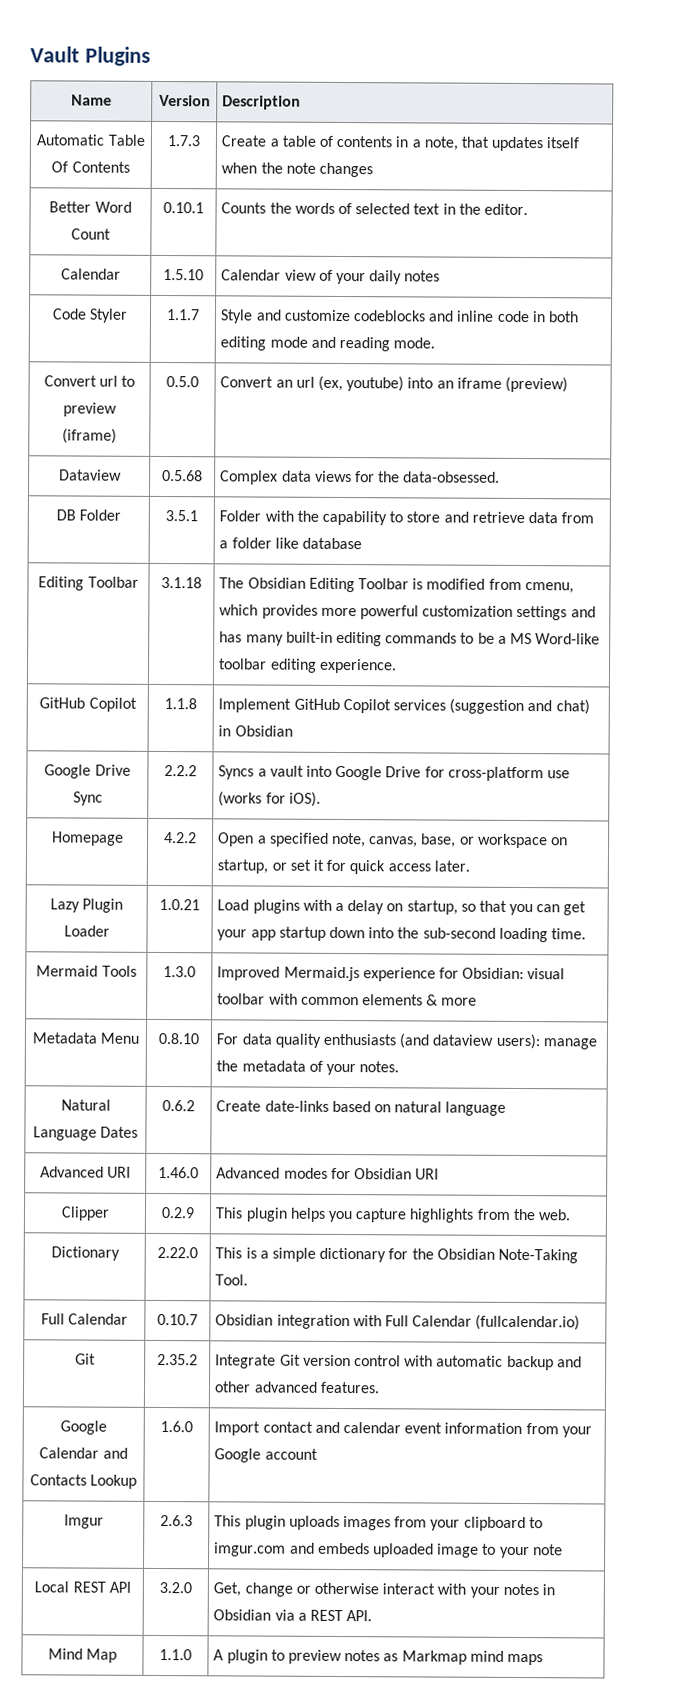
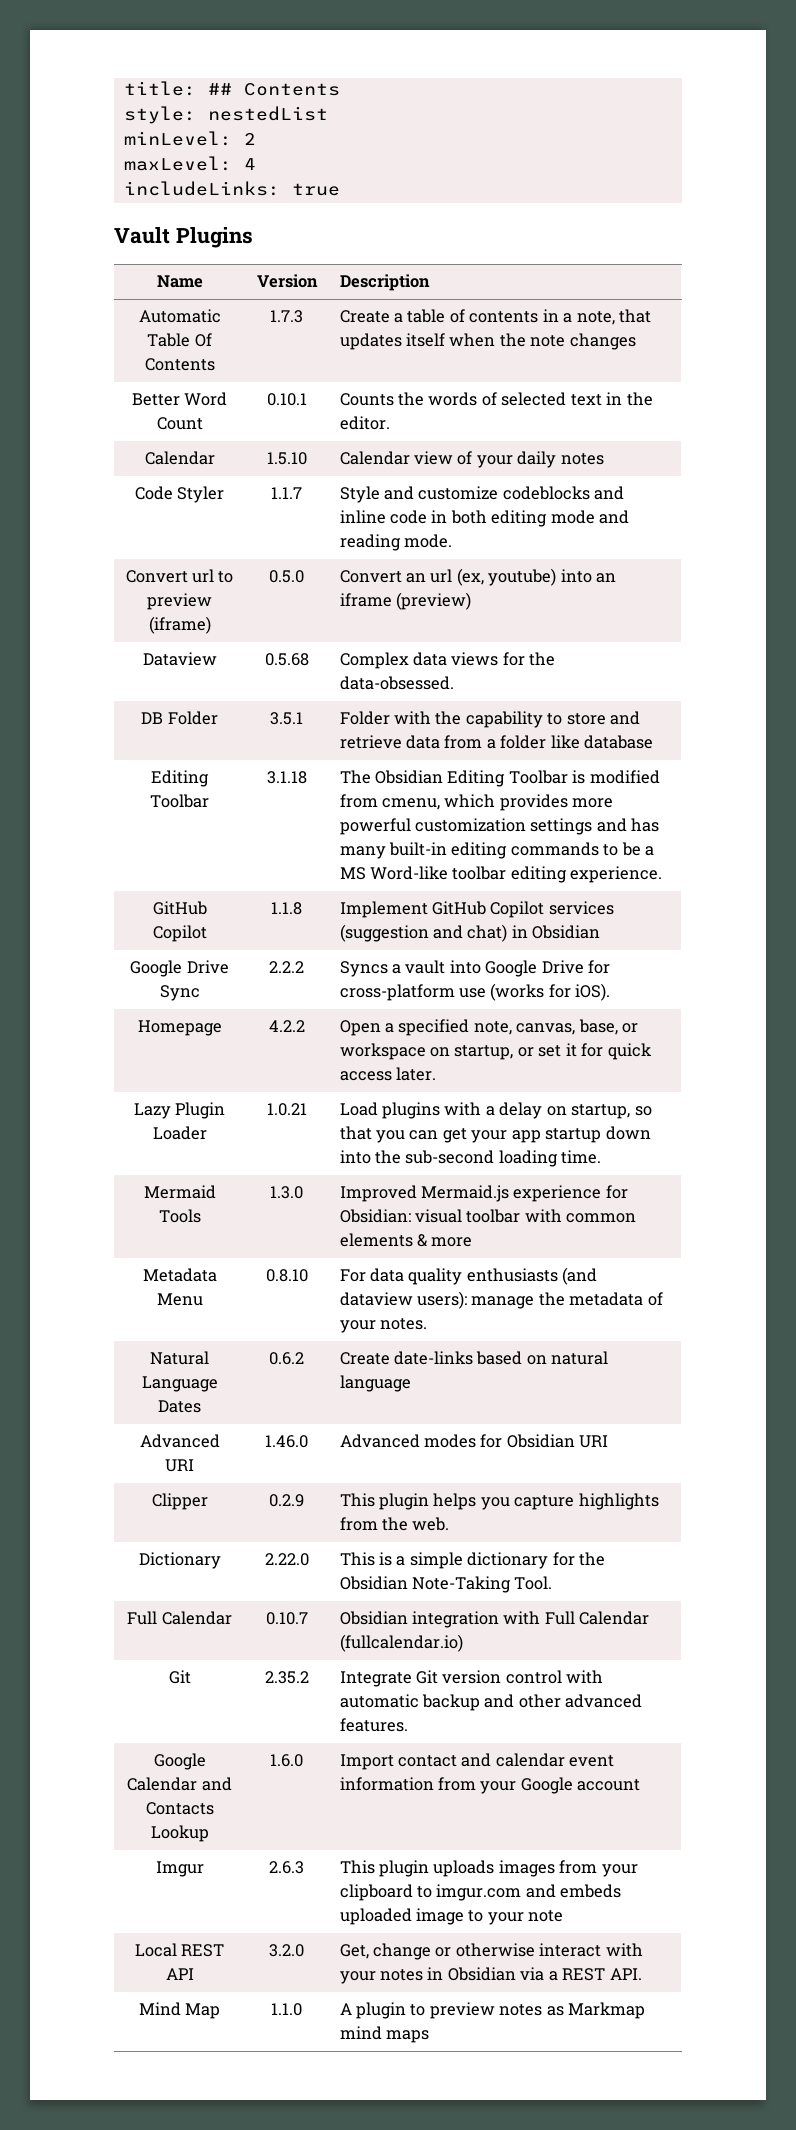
+ title: ## Contents
+ style: nestedList
+ minLevel: 2
+ maxLevel: 4
+ includeLinks: true

